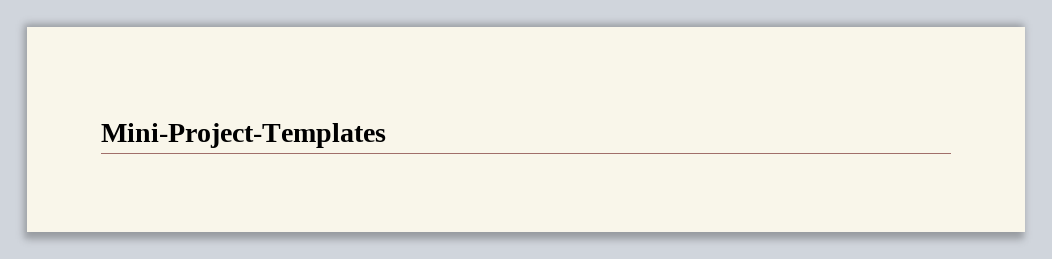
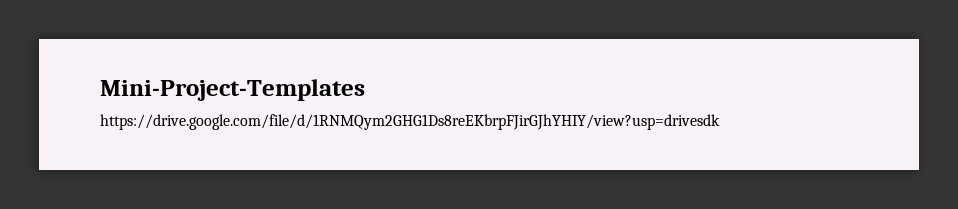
+ https://drive.google.com/file/d/1RNMQym2GHG1Ds8reEKbrpFJirGJhYHIY/view?usp=drivesdk

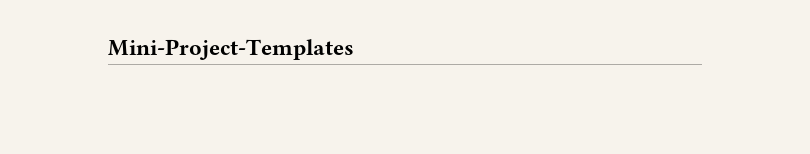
- https://drive.google.com/file/d/1RNMQym2GHG1Ds8reEKbrpFJirGJhYHIY/view?usp=drivesdk

